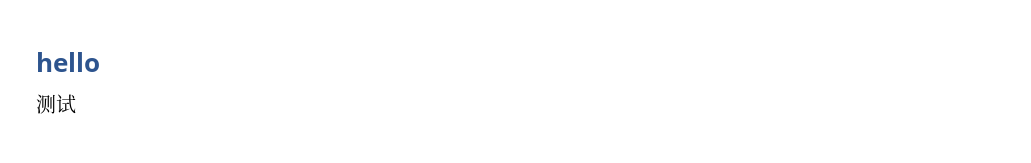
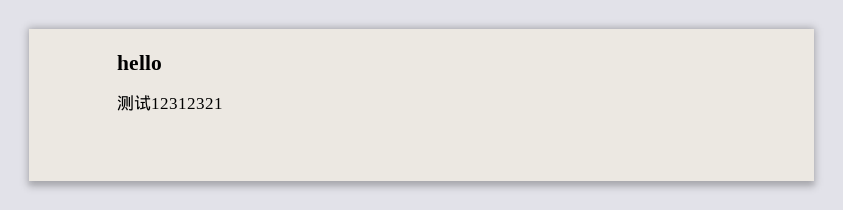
- 测试
+ 测试12312321

